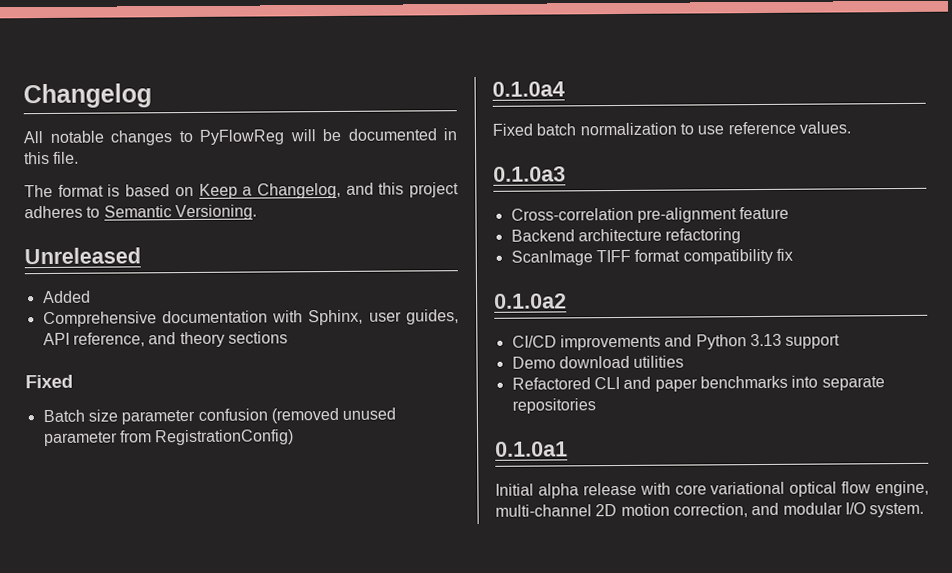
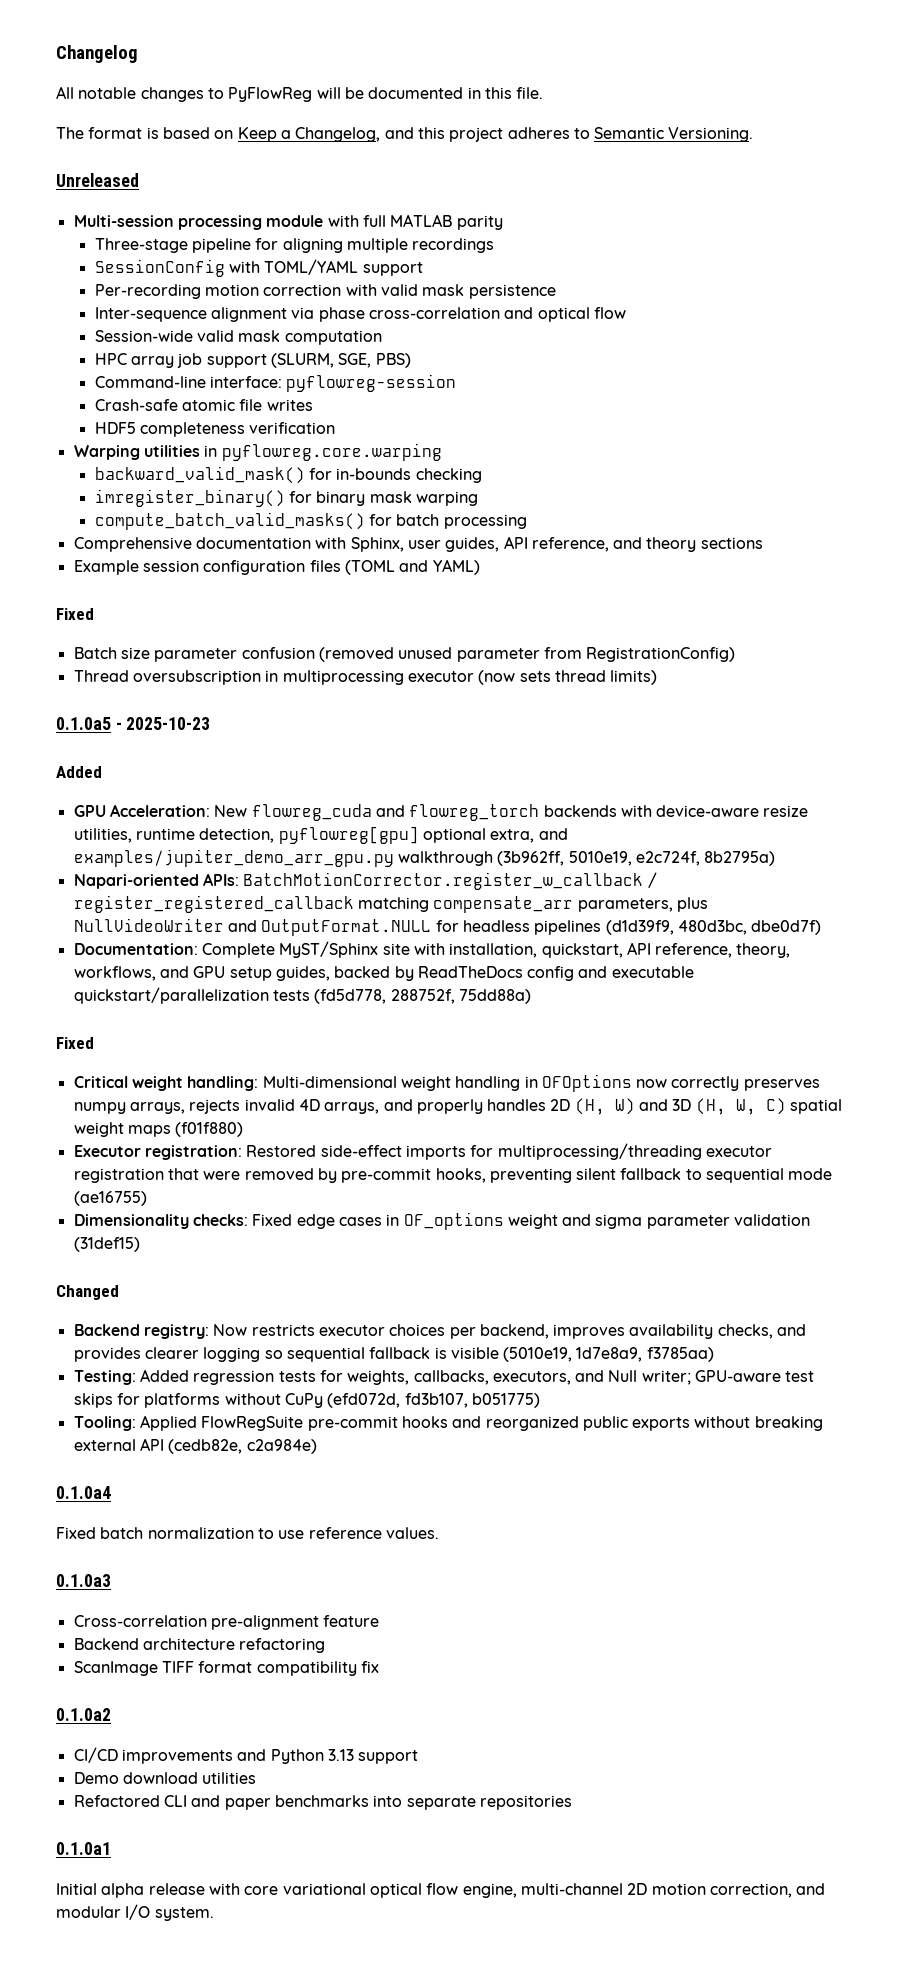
- Added
+ Multi-session processing module with full MATLAB parity
+ Three-stage pipeline for aligning multiple recordings
+ SessionConfig with TOML/YAML support
+ Per-recording motion correction with valid mask persistence
+ Inter-sequence alignment via phase cross-correlation and optical flow
+ Session-wide valid mask computation
+ HPC array job support (SLURM, SGE, PBS)
+ Command-line interface: pyflowreg-session
+ Crash-safe atomic file writes
+ HDF5 completeness verification
+ Warping utilities in pyflowreg.core.warping
+ backward_valid_mask() for in-bounds checking
+ imregister_binary() for binary mask warping
+ compute_batch_valid_masks() for batch processing
+ Example session configuration files (TOML and YAML)
+ Thread oversubscription in multiprocessing executor (now sets thread limits)
+ 0.1.0a5 - 2025-10-23
+ Added
+ GPU Acceleration: New flowreg_cuda and flowreg_torch backends with device-aware resize utilities, runtime detection, pyflowreg[gpu] optional extra, and examples/jupiter_demo_arr_gpu.py walkthrough (3b962ff, 5010e19, e2c724f, 8b2795a)
+ Napari-oriented APIs: BatchMotionCorrector.register_w_callback / register_registered_callback matching compensate_arr parameters, plus NullVideoWriter and OutputFormat.NULL for headless pipelines (d1d39f9, 480d3bc, dbe0d7f)
+ Documentation: Complete MyST/Sphinx site with installation, quickstart, API reference, theory, workflows, and GPU setup guides, backed by ReadTheDocs config and executable quickstart/parallelization tests (fd5d778, 288752f, 75dd88a)
+ Fixed
+ Critical weight handling: Multi-dimensional weight handling in OFOptions now correctly preserves numpy arrays, rejects invalid 4D arrays, and properly handles 2D (H, W) and 3D (H, W, C) spatial weight maps (f01f880)
+ Executor registration: Restored side-effect imports for multiprocessing/threading executor registration that were removed by pre-commit hooks, preventing silent fallback to sequential mode (ae16755)
+ Dimensionality checks: Fixed edge cases in OF_options weight and sigma parameter validation (31def15)
+ Changed
+ Backend registry: Now restricts executor choices per backend, improves availability checks, and provides clearer logging so sequential fallback is visible (5010e19, 1d7e8a9, f3785aa)
+ Testing: Added regression tests for weights, callbacks, executors, and Null writer; GPU-aware test skips for platforms without CuPy (efd072d, fd3b107, b051775)
+ Tooling: Applied FlowRegSuite pre-commit hooks and reorganized public exports without breaking external API (cedb82e, c2a984e)

